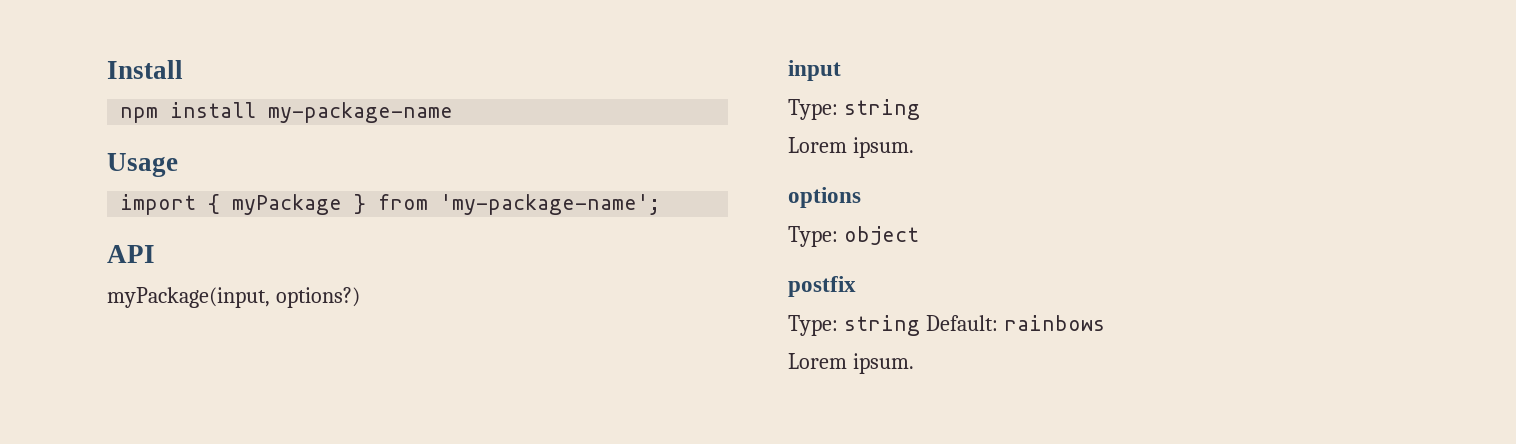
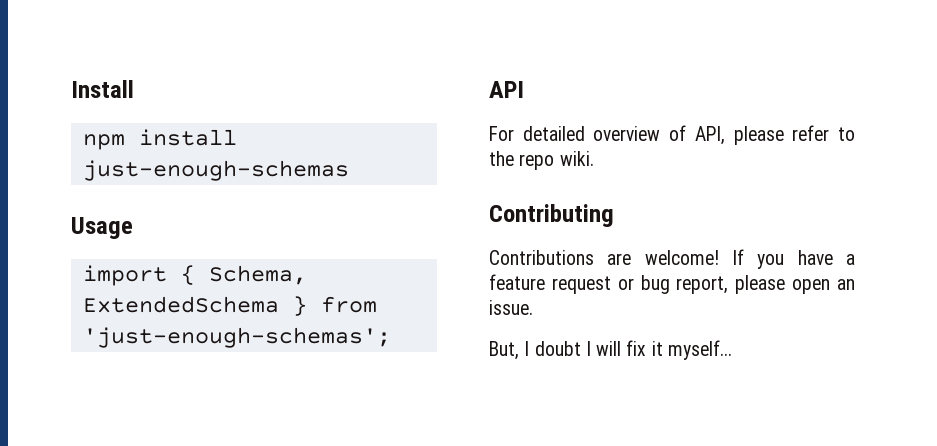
- npm install my-package-name
+ npm install just-enough-schemas
- import { myPackage } from 'my-package-name';
+ import { Schema, ExtendedSchema } from 'just-enough-schemas';
- myPackage(input, options?)
- input
- Type: string
- Lorem ipsum.
- options
- Type: object
- postfix
- Type: string Default: rainbows
- Lorem ipsum.
+ For detailed overview of API, please refer to the repo wiki.
+ Contributing
+ Contributions are welcome! If you have a feature request or bug report, please open an issue.
+ But, I doubt I will fix it myself...

